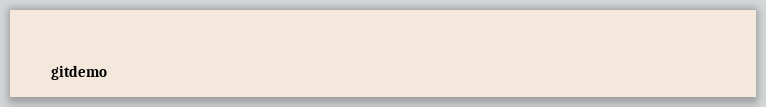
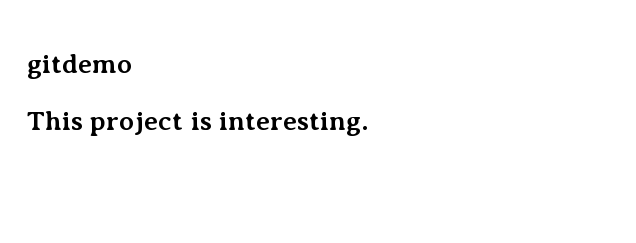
+ This project is interesting.

